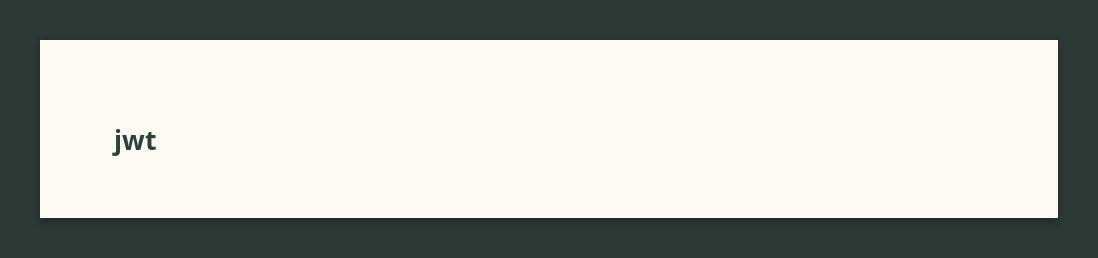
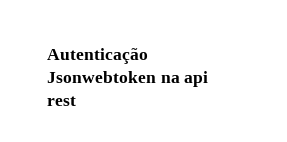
- jwt
+ Autenticação Jsonwebtoken na api rest

